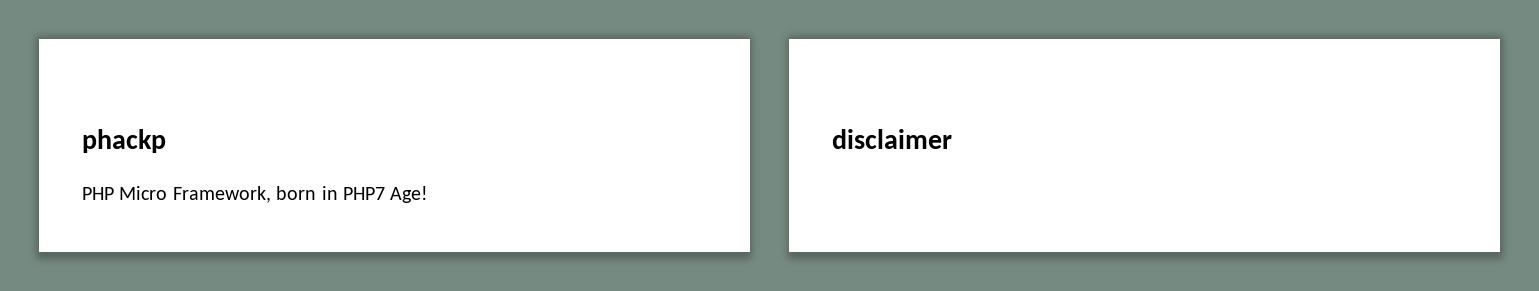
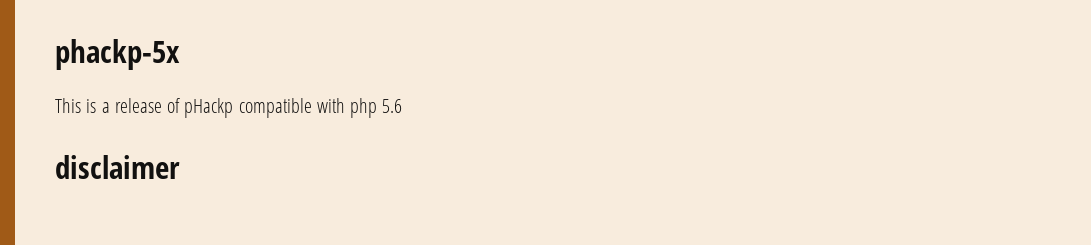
- phackp
- PHP Micro Framework, born in PHP7 Age!
+ phackp-5x
+ This is a release of pHackp compatible with php 5.6

